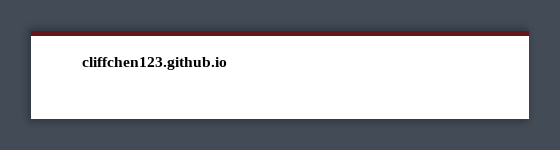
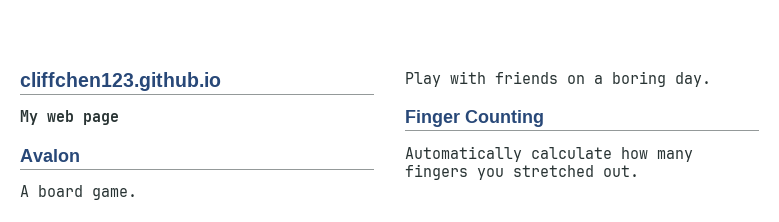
+ My web page
+ Avalon
+ A board game.
+ Play with friends on a boring day.
+ Finger Counting
+ Automatically calculate how many fingers you stretched out.

